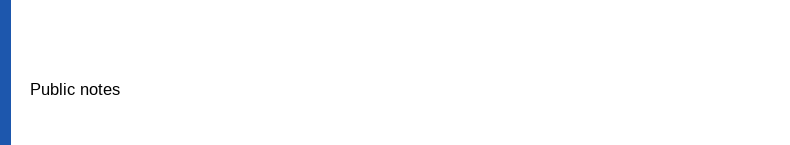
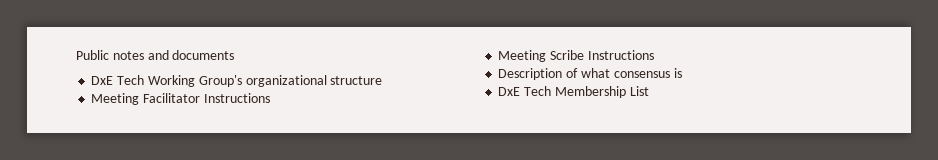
- Public notes
+ Public notes and documents
+ DxE Tech Working Group's organizational structure
+ Meeting Facilitator Instructions
+ Meeting Scribe Instructions
+ Description of what consensus is
+ DxE Tech Membership List

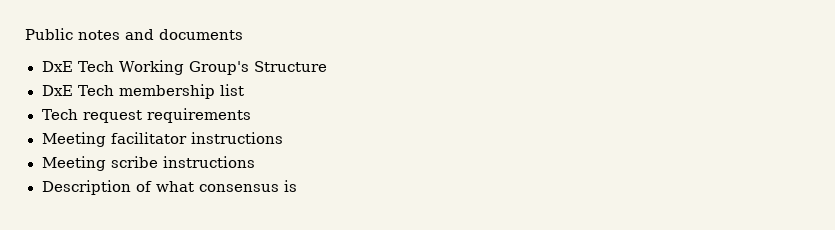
- DxE Tech Working Group's organizational structure
- Meeting Facilitator Instructions
- Meeting Scribe Instructions
+ DxE Tech Working Group's Structure
+ DxE Tech membership list
+ Tech request requirements
+ Meeting facilitator instructions
+ Meeting scribe instructions
- DxE Tech Membership List

